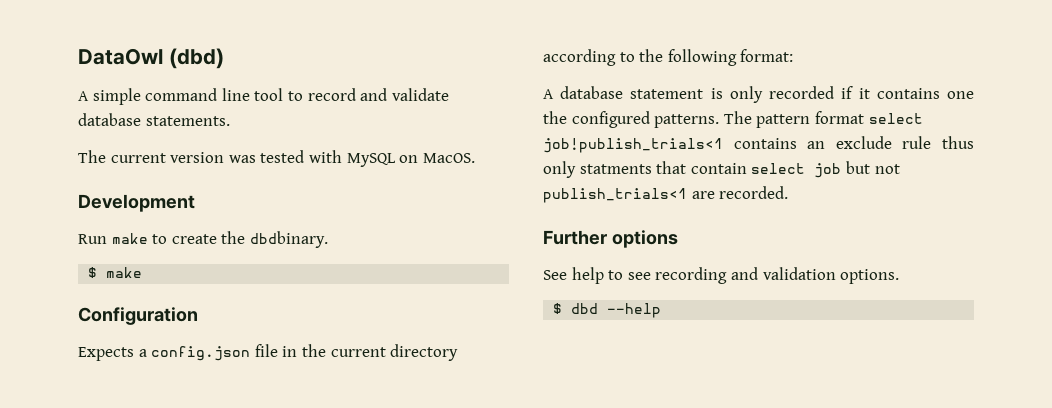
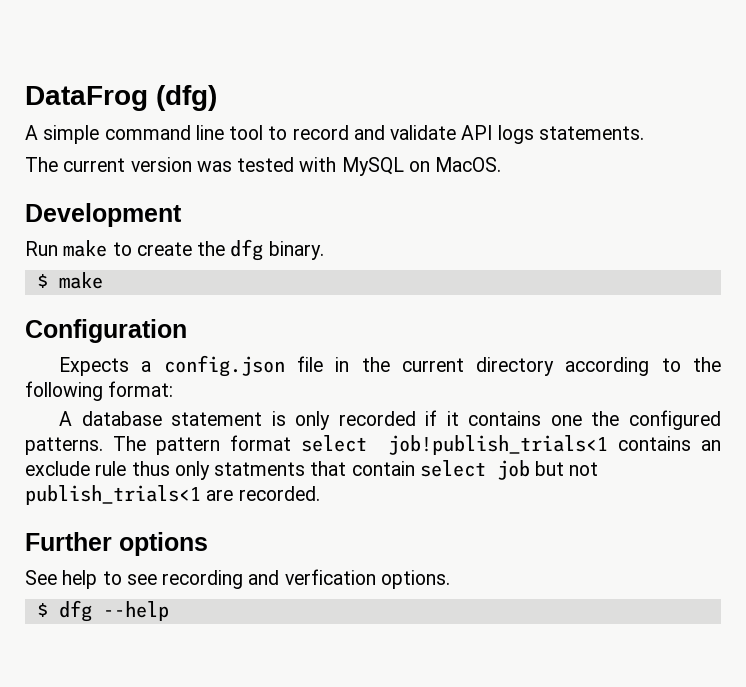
- DataOwl (dbd)
+ DataFrog (dfg)
- A simple command line tool to record and validate database statements.
+ A simple command line tool to record and validate API logs statements.
- Run make to create the dbdbinary.
+ Run make to create the dfg binary.
- See help to see recording and validation options.
+ See help to see recording and verfication options.
- $ dbd --help
+ $ dfg --help

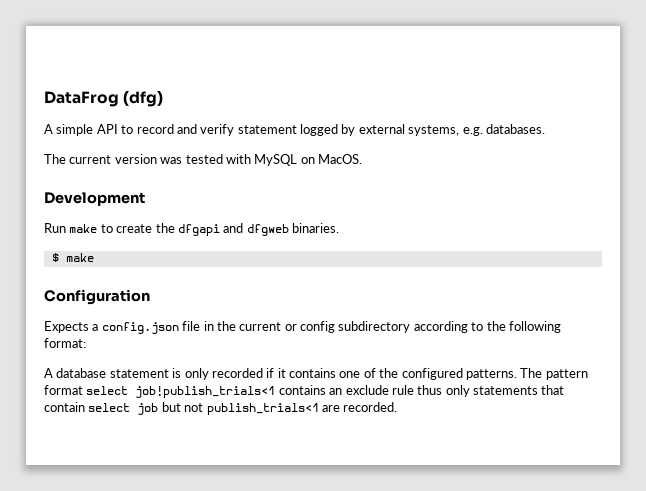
- A simple command line tool to record and validate API logs statements.
+ A simple API to record and verify statement logged by external systems, e.g. databases.
- Run make to create the dfg binary.
+ Run make to create the dfgapi and dfgweb binaries.
- Expects a config.json file in the current directory according to the following format:
+ Expects a config.json file in the current or config subdirectory according to the following format:
- A database statement is only recorded if it contains one the configured patterns.
+ A database statement is only recorded if it contains one of the configured patterns.
- The pattern format select job!publish_trials<1 contains an exclude rule thus only statments that contain select job but not publish_trials<1 are recorded.
+ The pattern format select job!publish_trials<1 contains an exclude rule thus only statements that contain select job but not publish_trials<1 are recorded.
- Further options
- See help to see recording and verfication options.
- $ dfg --help

